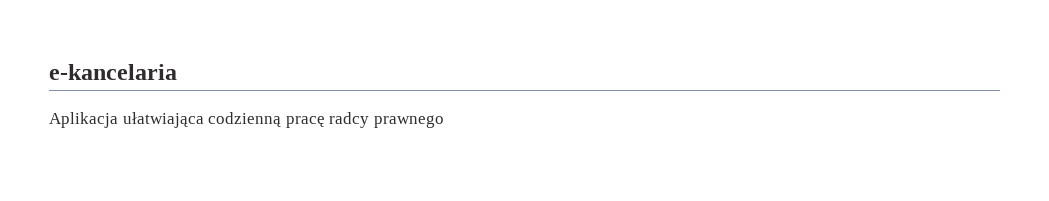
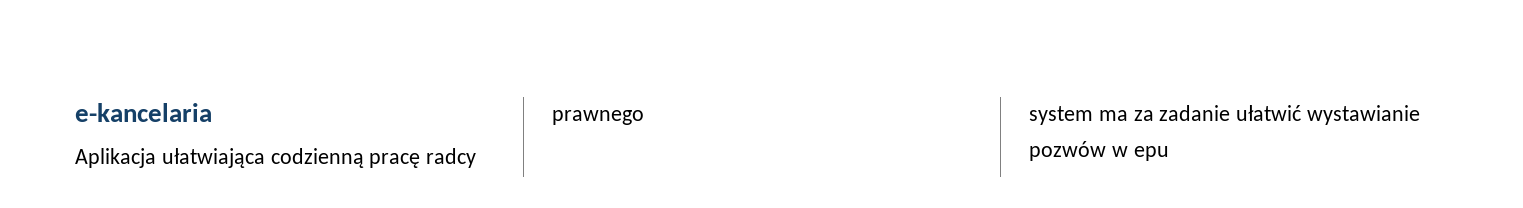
+ system ma za zadanie ułatwić wystawianie pozwów w epu

